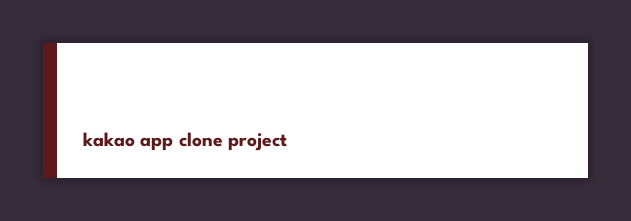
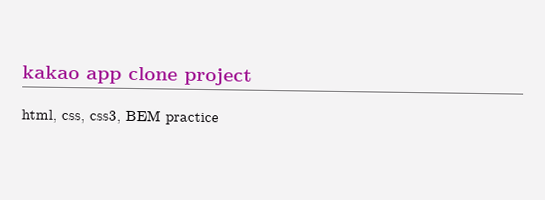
+ html, css, css3, BEM practice

